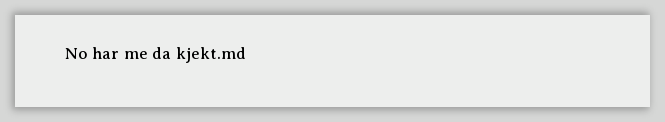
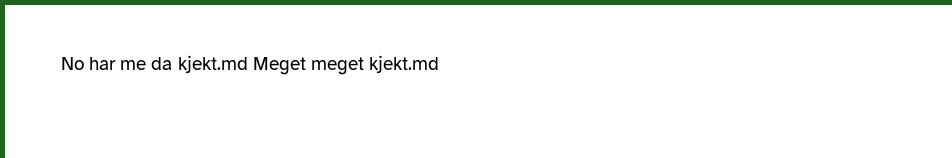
- No har me da kjekt.md
+ No har me da kjekt.md Meget meget kjekt.md

